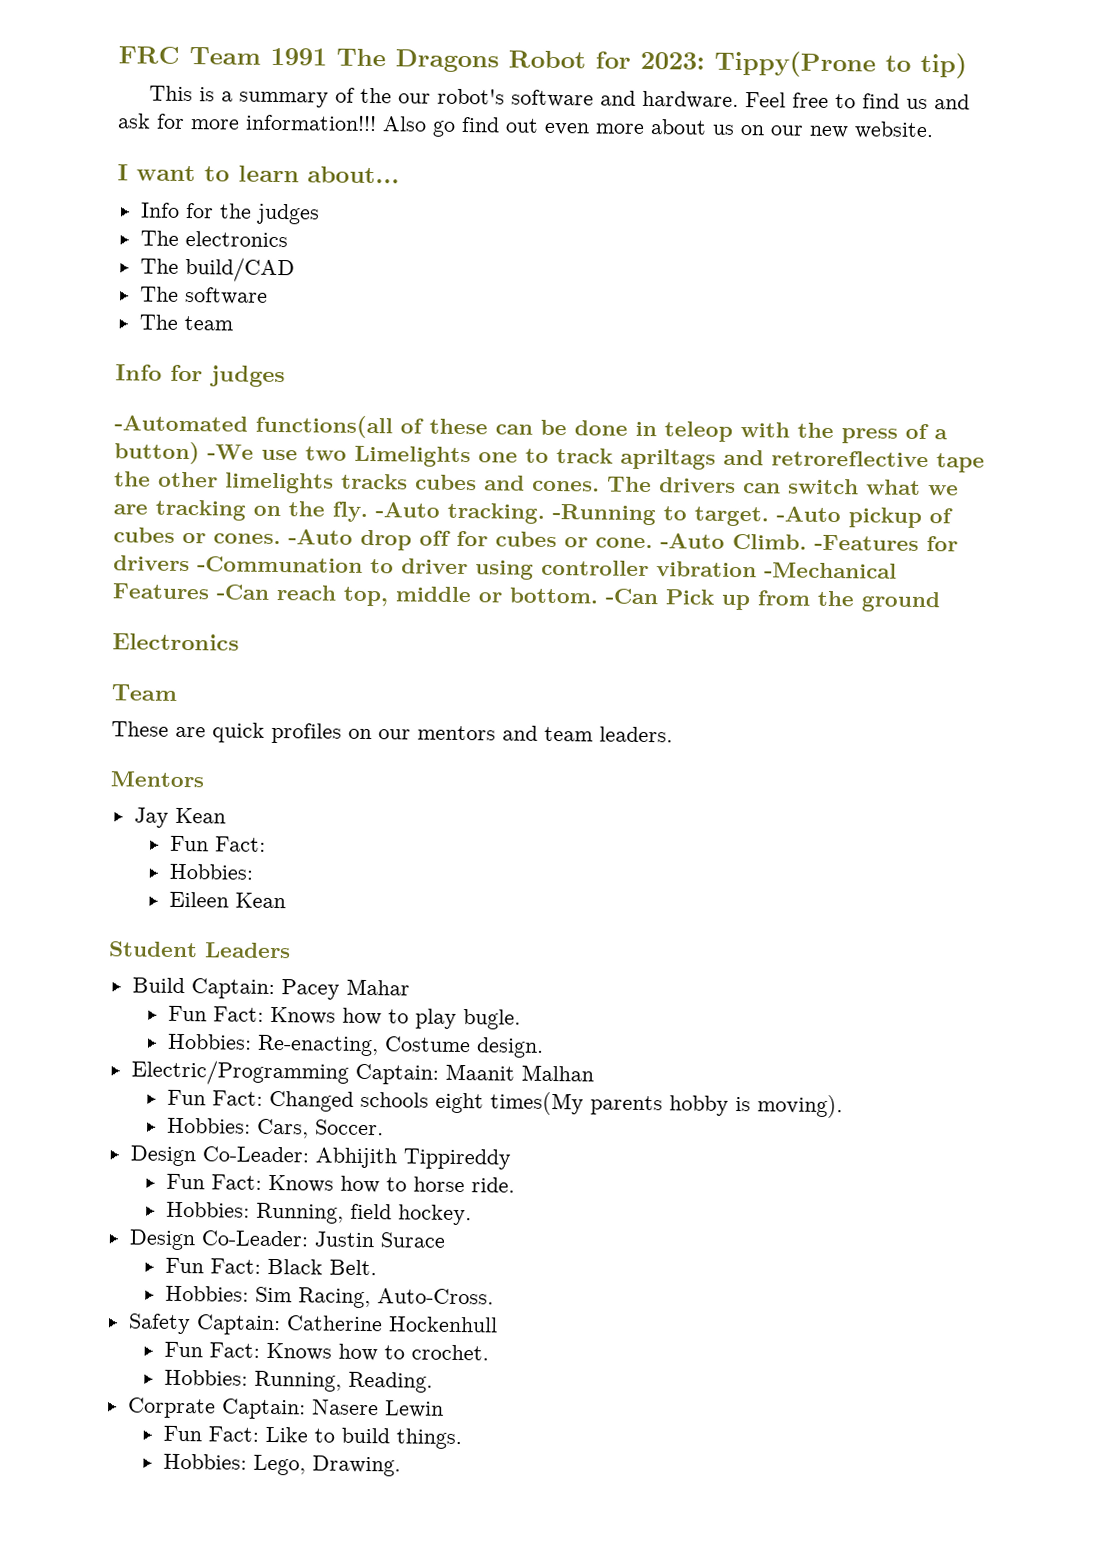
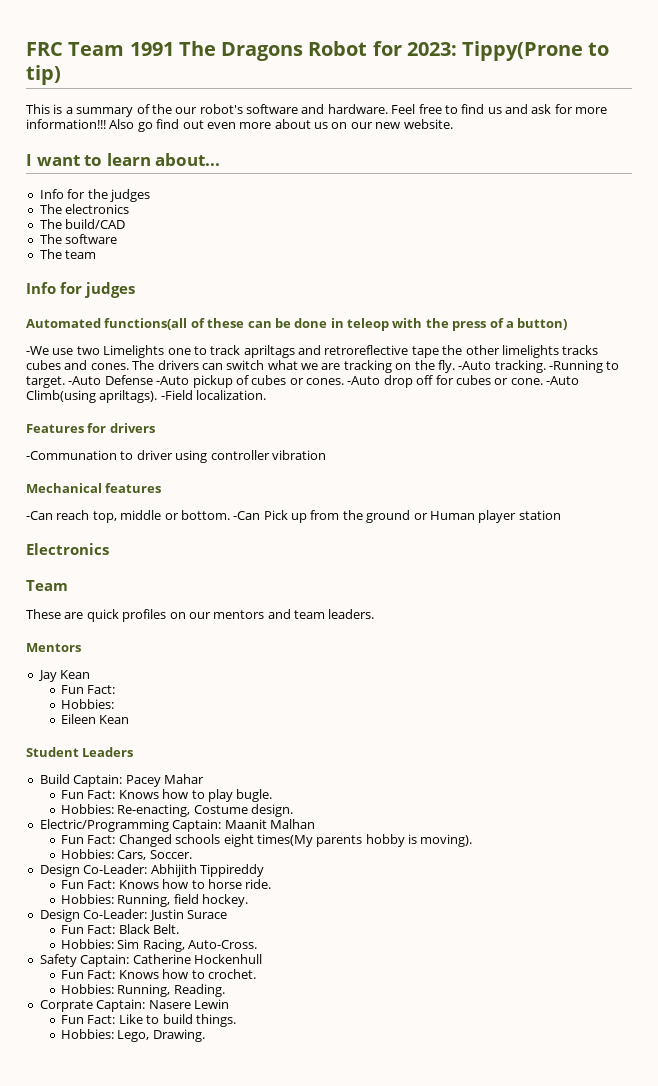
- -Automated functions(all of these can be done in teleop with the press of a button) -We use two Limelights one to track apriltags and retroreflective tape the other limelights tracks cubes and cones.
+ Automated functions(all of these can be done in teleop with the press of a button)
+ -We use two Limelights one to track apriltags and retroreflective tape the other limelights tracks cubes and cones.
- -Auto pickup of cubes or cones.
+ -Auto Defense -Auto pickup of cubes or cones.
- -Auto Climb. -Features for drivers -Communation to driver using controller vibration -Mechanical Features -Can reach top, middle or bottom.
+ -Auto Climb(using apriltags). -Field localization.
+ Features for drivers
+ -Communation to driver using controller vibration
+ Mechanical features
+ -Can reach top, middle or bottom.
- -Can Pick up from the ground
+ -Can Pick up from the ground or Human player station

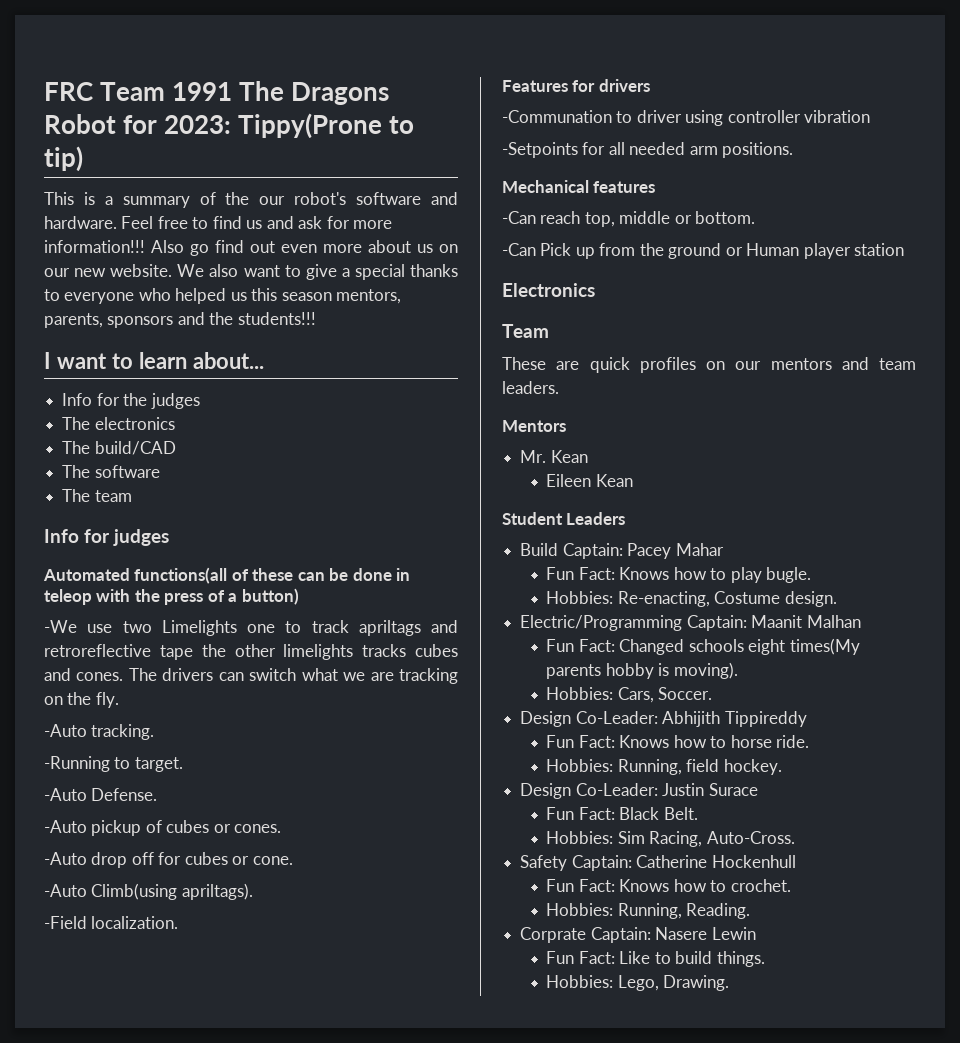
+ We also want to give a special thanks to everyone who helped us this season mentors, parents, sponsors and the students!!!
- The drivers can switch what we are tracking on the fly. -Auto tracking. -Running to target. -Auto Defense -Auto pickup of cubes or cones. -Auto drop off for cubes or cone. -Auto Climb(using apriltags). -Field localization.
+ The drivers can switch what we are tracking on the fly.
+ -Auto tracking.
+ -Running to target.
+ -Auto Defense.
+ -Auto pickup of cubes or cones.
+ -Auto drop off for cubes or cone.
+ -Auto Climb(using apriltags).
+ -Field localization.
+ -Setpoints for all needed arm positions.
- -Can reach top, middle or bottom. -Can Pick up from the ground or Human player station
+ -Can reach top, middle or bottom.
+ -Can Pick up from the ground or Human player station
- Jay Kean
- Fun Fact:
- Hobbies:
+ Mr. Kean

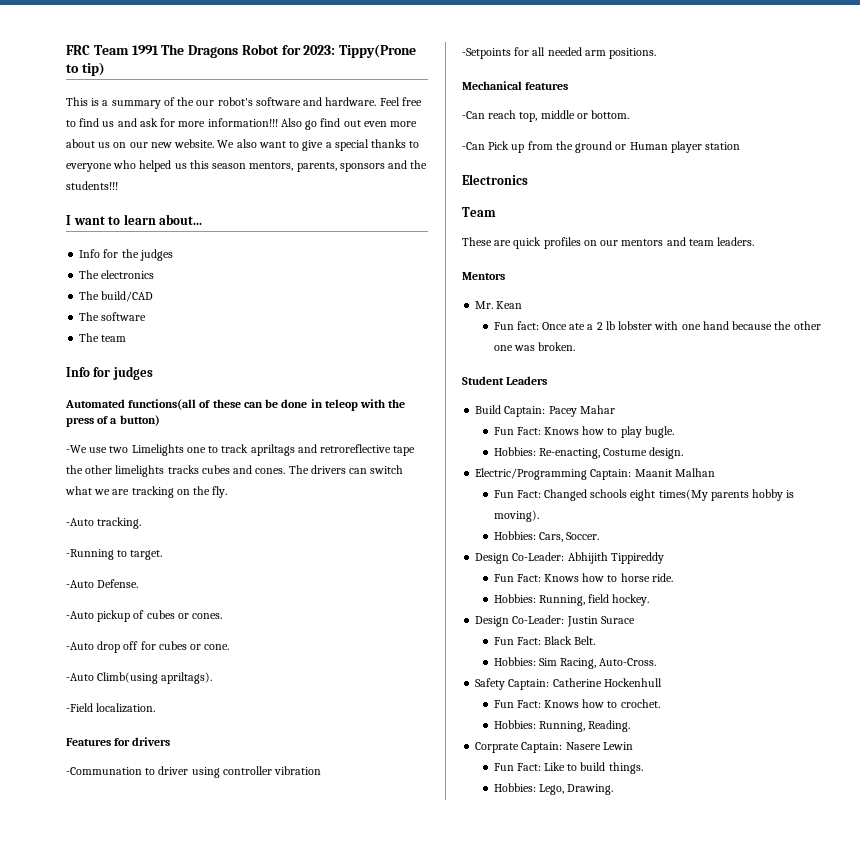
- Eileen Kean
+ Fun fact: Once ate a 2 lb lobster with one hand because the other one was broken.

